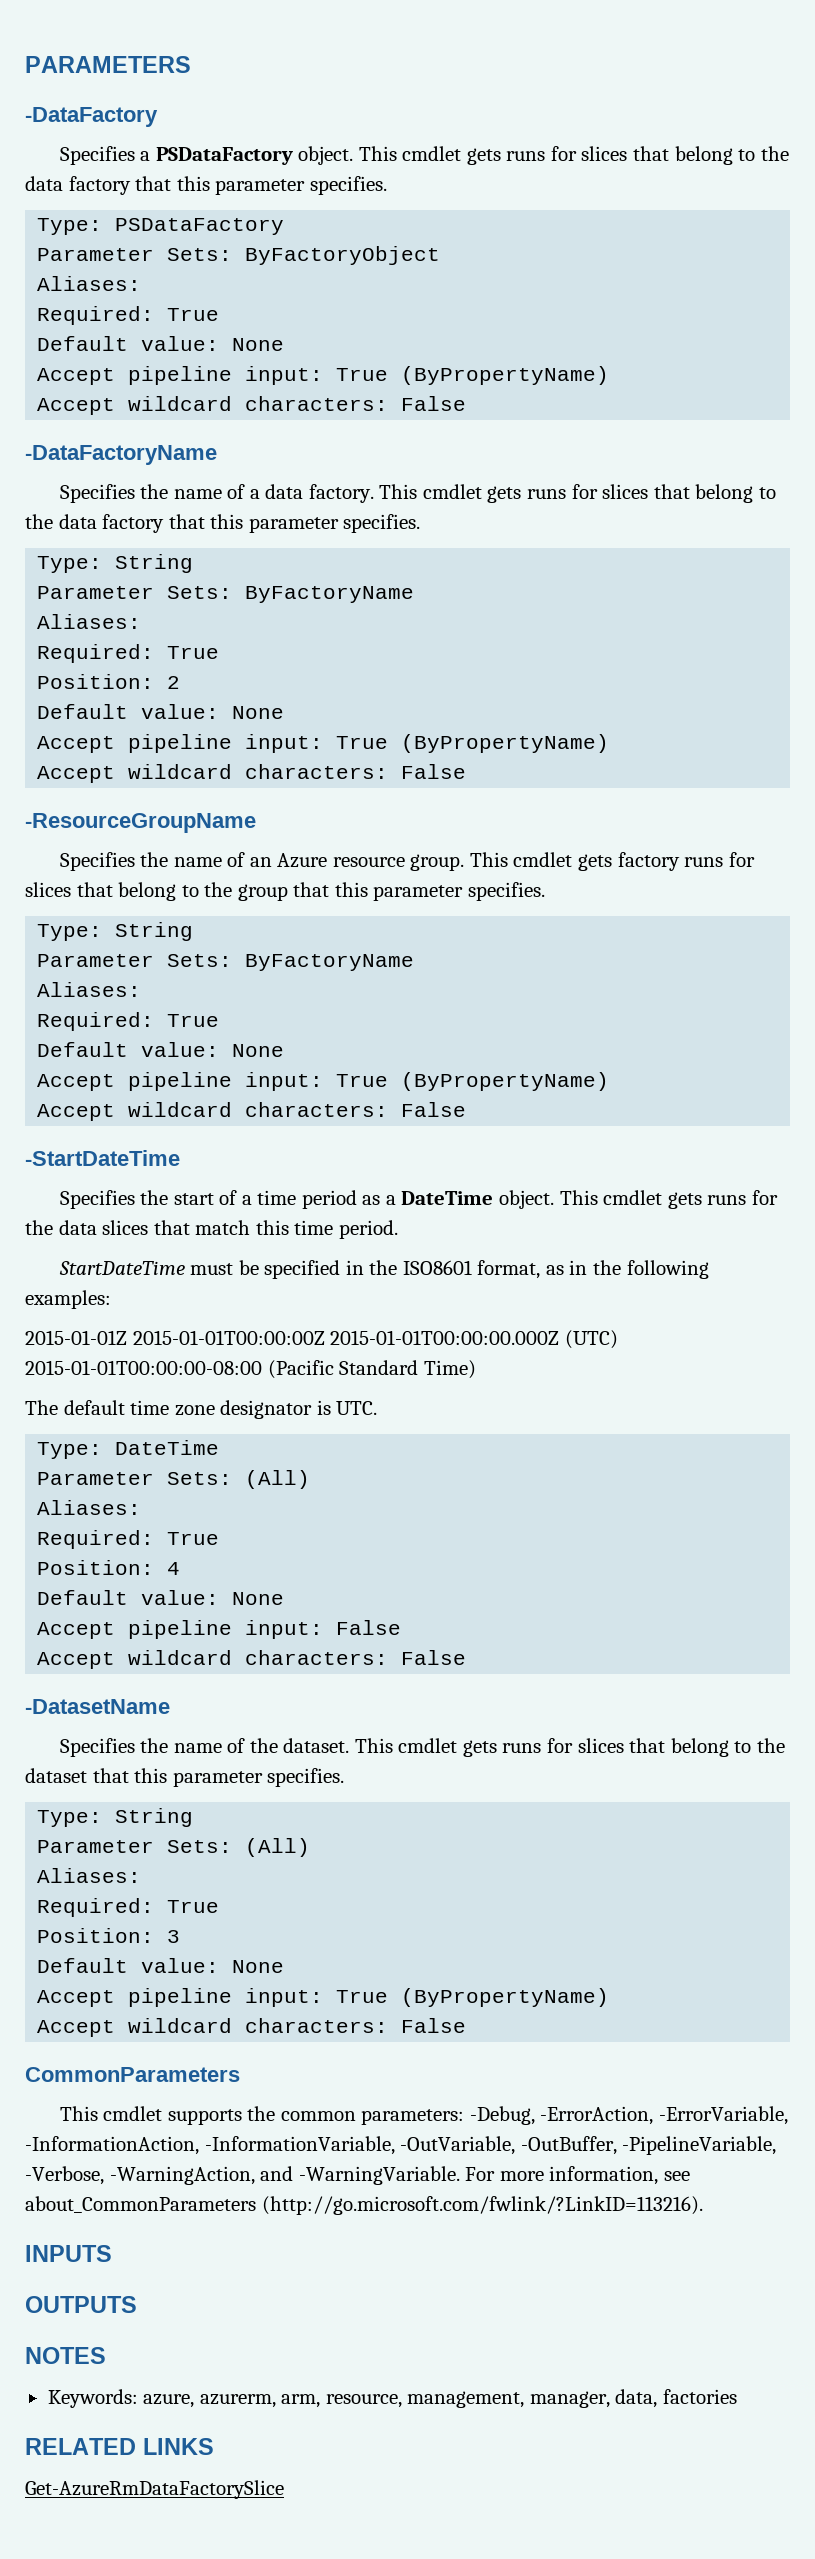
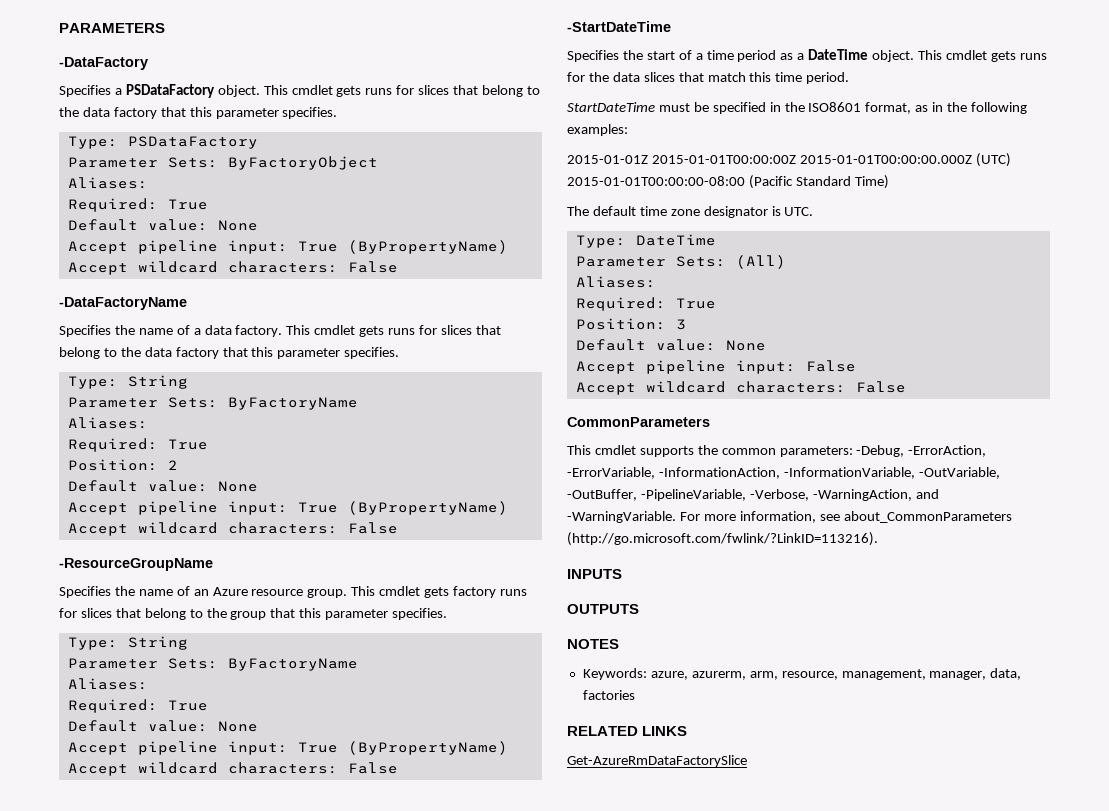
- Position: 4
+ Position: 3
- -DatasetName
- Specifies the name of the dataset. This cmdlet gets runs for slices that belong to the dataset that this parameter specifies.
- Type: String
- Parameter Sets: (All)
- Aliases:
- Required: True
- Position: 3
- Default value: None
- Accept pipeline input: True (ByPropertyName)
- Accept wildcard characters: False

